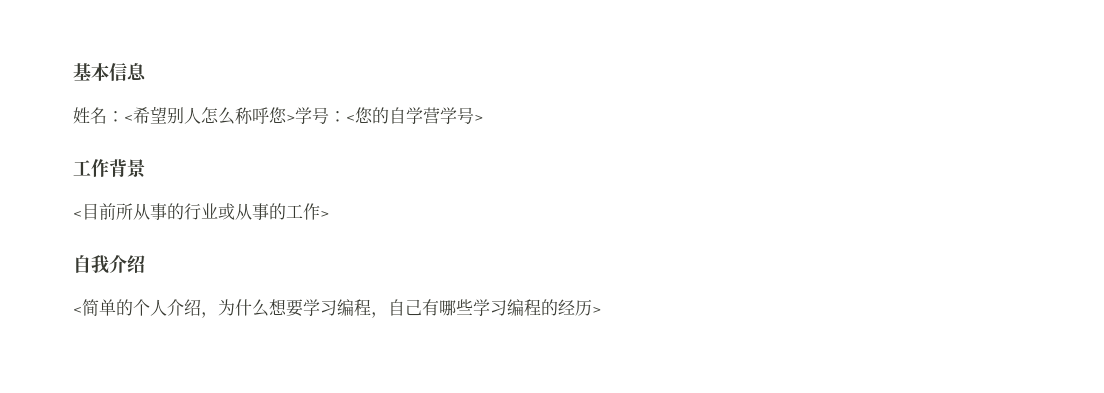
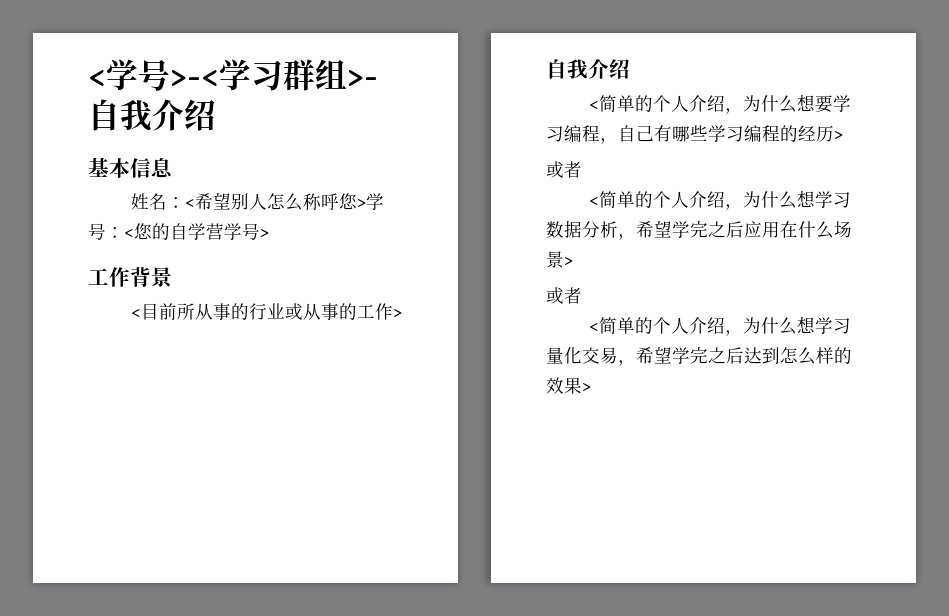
+ <学号>-<学习群组>-自我介绍
  <简单的个人介绍，为什么想要学习编程，自己有哪些学习编程的经历>
+ 或者
+ <简单的个人介绍，为什么想学习数据分析，希望学完之后应用在什么场景>
+ 或者
+ <简单的个人介绍，为什么想学习量化交易，希望学完之后达到怎么样的效果>

